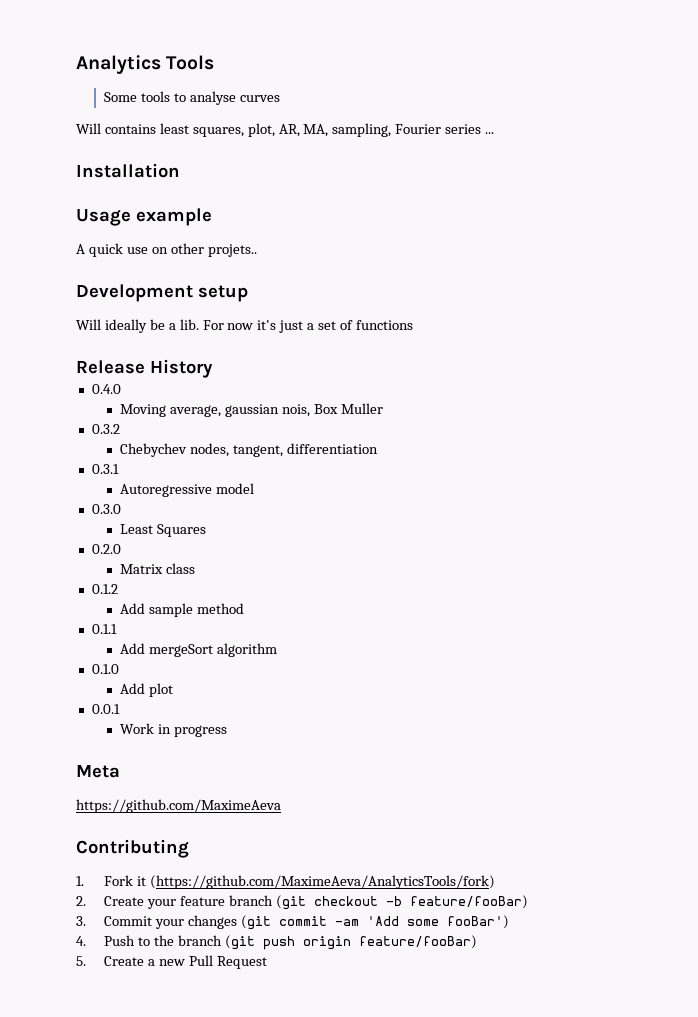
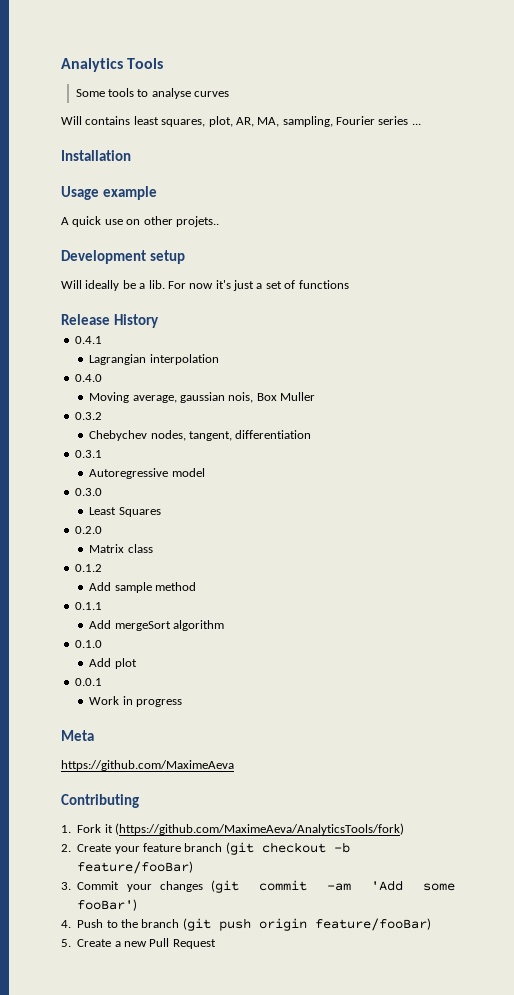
+ 0.4.1
+ Lagrangian interpolation

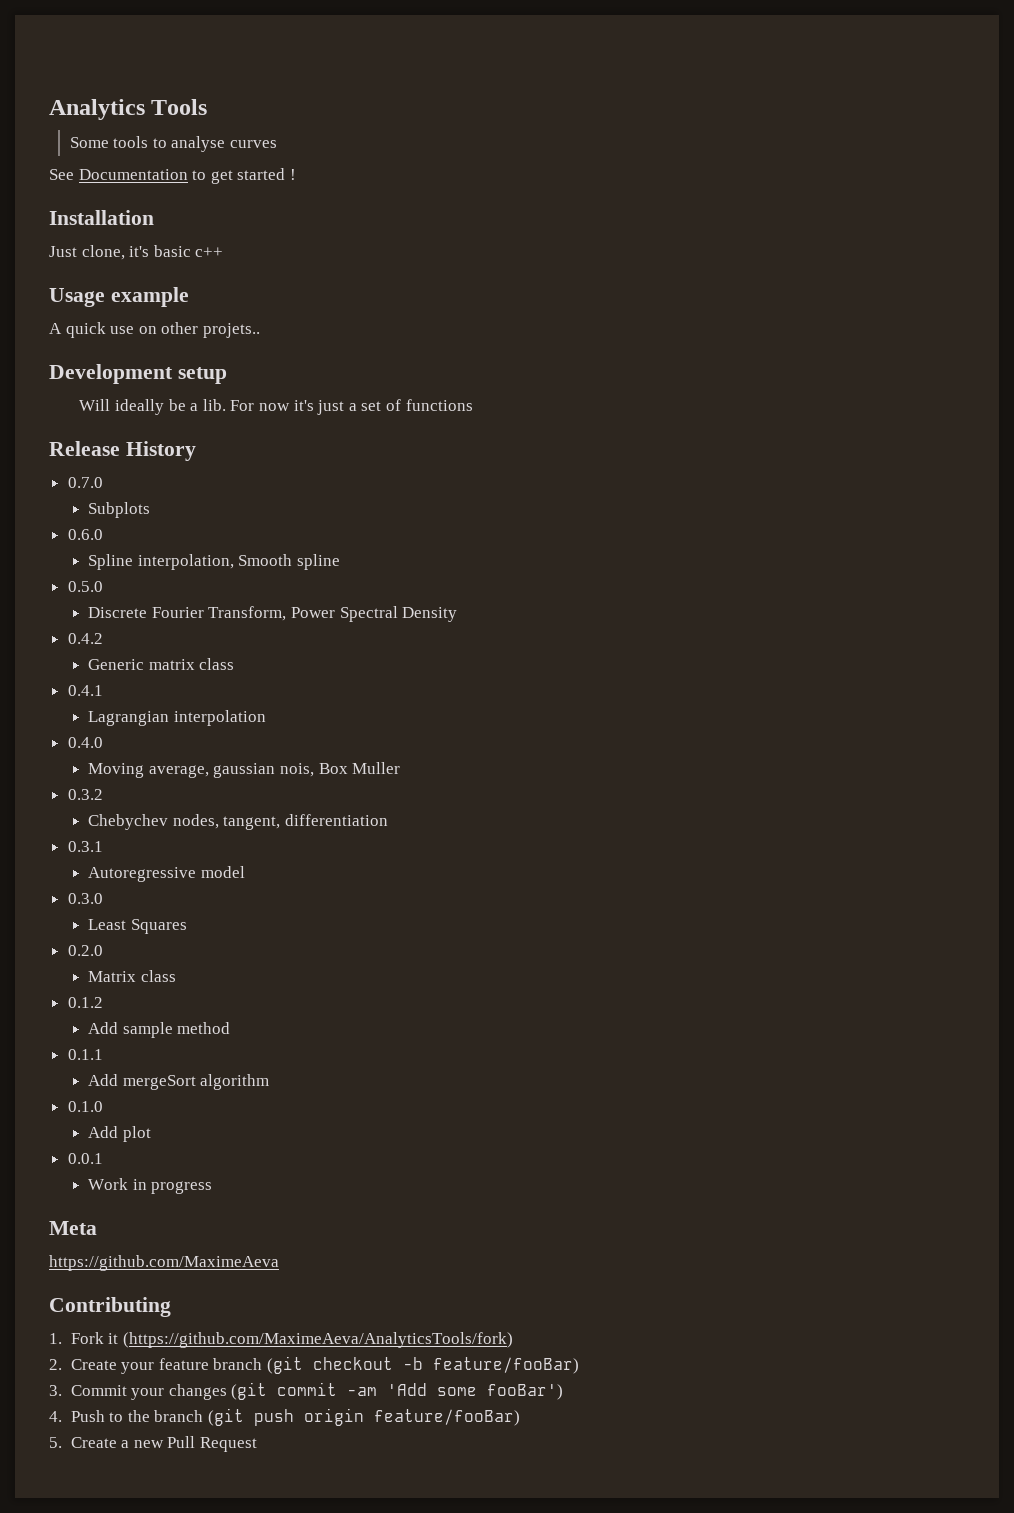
- Will contains least squares, plot, AR, MA, sampling, Fourier series ...
+ See Documentation to get started !
  Installation
+ Just clone, it's basic c++
+ 0.7.0
+ Subplots
+ 0.6.0
+ Spline interpolation, Smooth spline
+ 0.5.0
+ Discrete Fourier Transform, Power Spectral Density
+ 0.4.2
+ Generic matrix class

